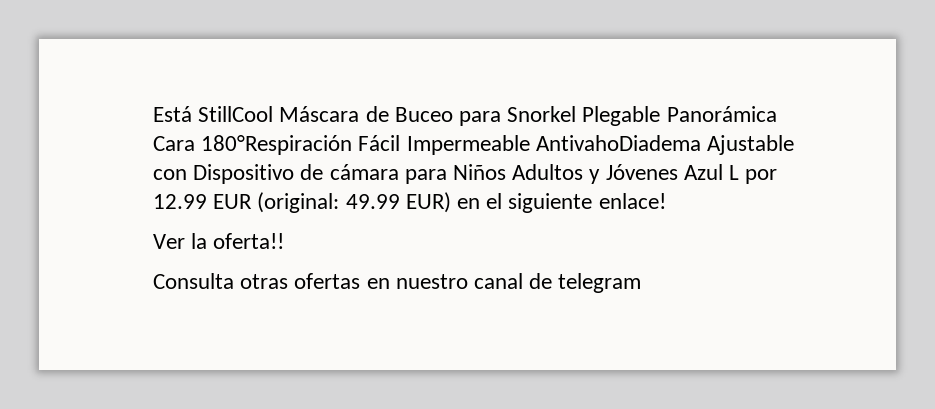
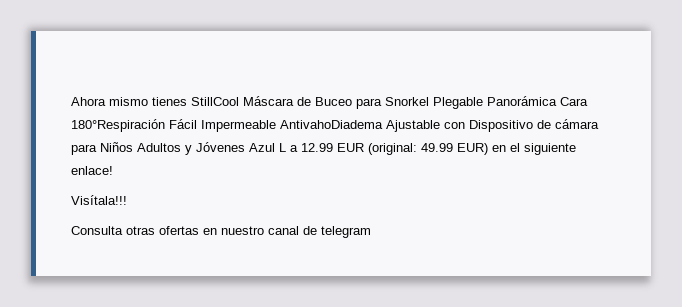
- Está StillCool Máscara de Buceo para Snorkel Plegable Panorámica Cara 180°Respiración Fácil Impermeable AntivahoDiadema Ajustable con Dispositivo de cámara para Niños Adultos y Jóvenes Azul L por 12.99 EUR (original: 49.99 EUR) en el siguiente enlace!
+ Ahora mismo tienes StillCool Máscara de Buceo para Snorkel Plegable Panorámica Cara 180°Respiración Fácil Impermeable AntivahoDiadema Ajustable con Dispositivo de cámara para Niños Adultos y Jóvenes Azul L a 12.99 EUR (original: 49.99 EUR) en el siguiente enlace!
- Ver la oferta!!
+ Visítala!!!

